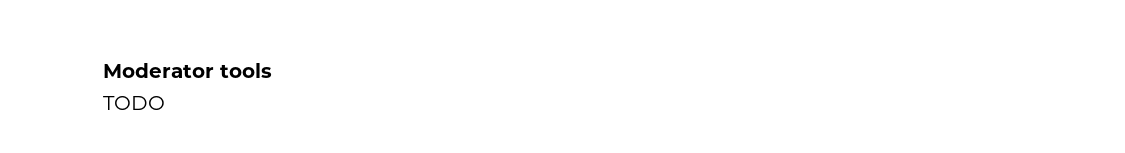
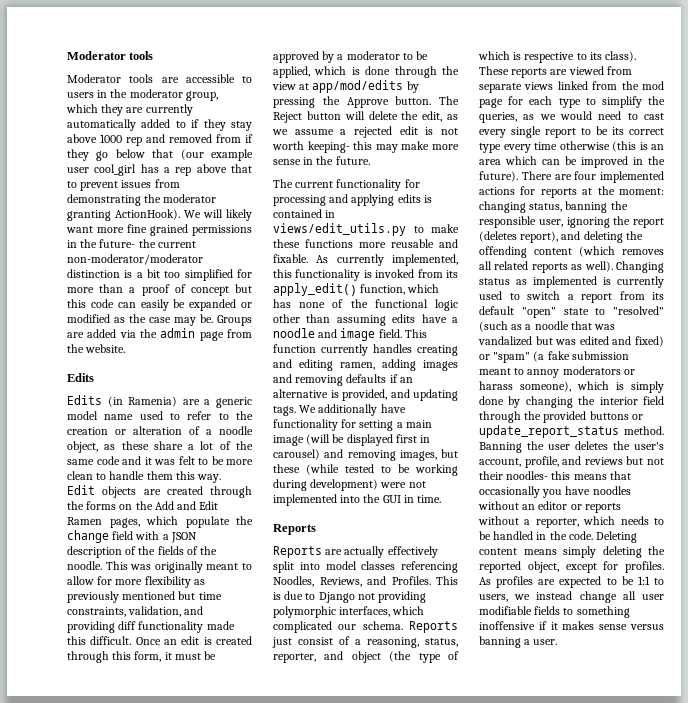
- TODO
+ Moderator tools are accessible to users in the moderator group, which they are currently automatically added to if they stay above 1000 rep and removed from if they go below that (our example user cool_girl has a rep above that to prevent issues from demonstrating the moderator granting ActionHook). We will likely want more fine grained permissions in the future- the current non-moderator/moderator distinction is a bit too simplified for more than a proof of concept but this code can easily be expanded or modified as the case may be. Groups are added via the admin page from the website.
+ Edits
+ Edits (in Ramenia) are a generic model name used to refer to the creation or alteration of a noodle object, as these share a lot of the same code and it was felt to be more clean to handle them this way. Edit objects are created through the forms on the Add and Edit Ramen pages, which populate the change field with a JSON description of the fields of the noodle. This was originally meant to allow for more flexibility as previously mentioned but time constraints, validation, and providing diff functionality made this difficult. Once an edit is created through this form, it must be approved by a moderator to be applied, which is done through the view at app/mod/edits by pressing the Approve button. The Reject button will delete the edit, as we assume a rejected edit is not worth keeping- this may make more sense in the future.
+ The current functionality for processing and applying edits is contained in views/edit_utils.py to make these functions more reusable and fixable. As currently implemented, this functionality is invoked from its apply_edit() function, which has none of the functional logic other than assuming edits have a noodle and image field. This function currently handles creating and editing ramen, adding images and removing defaults if an alternative is provided, and updating tags. We additionally have functionality for setting a main image (will be displayed first in carousel) and removing images, but these (while tested to be working during development) were not implemented into the GUI in time.
+ Reports
+ Reports are actually effectively split into model classes referencing Noodles, Reviews, and Profiles. This is due to Django not providing polymorphic interfaces, which complicated our schema. Reports just consist of a reasoning, status, reporter, and object (the type of which is respective to its class). These reports are viewed from separate views linked from the mod page for each type to simplify the queries, as we would need to cast every single report to be its correct type every time otherwise (this is an area which can be improved in the future). There are four implemented actions for reports at the moment: changing status, banning the responsible user, ignoring the report (deletes report), and deleting the offending content (which removes all related reports as well). Changing status as implemented is currently used to switch a report from its default "open" state to "resolved" (such as a noodle that was vandalized but was edited and fixed) or "spam" (a fake submission meant to annoy moderators or harass someone), which is simply done by changing the interior field through the provided buttons or update_report_status method. Banning the user deletes the user's account, profile, and reviews but not their noodles- this means that occasionally you have noodles without an editor or reports without a reporter, which needs to be handled in the code. Deleting content means simply deleting the reported object, except for profiles. As profiles are expected to be 1:1 to users, we instead change all user modifiable fields to something inoffensive if it makes sense versus banning a user.

